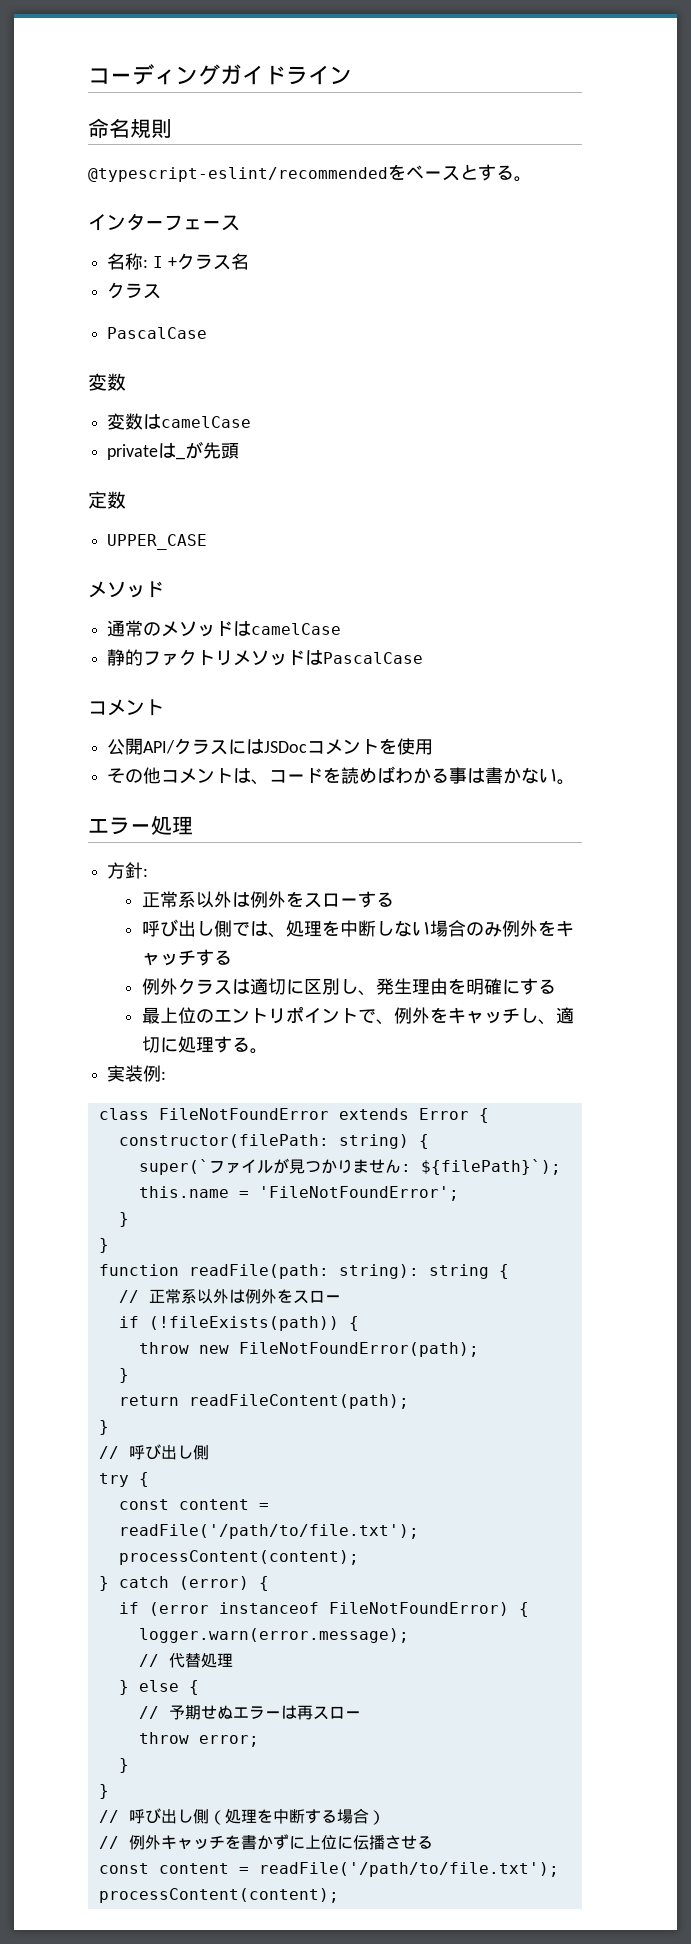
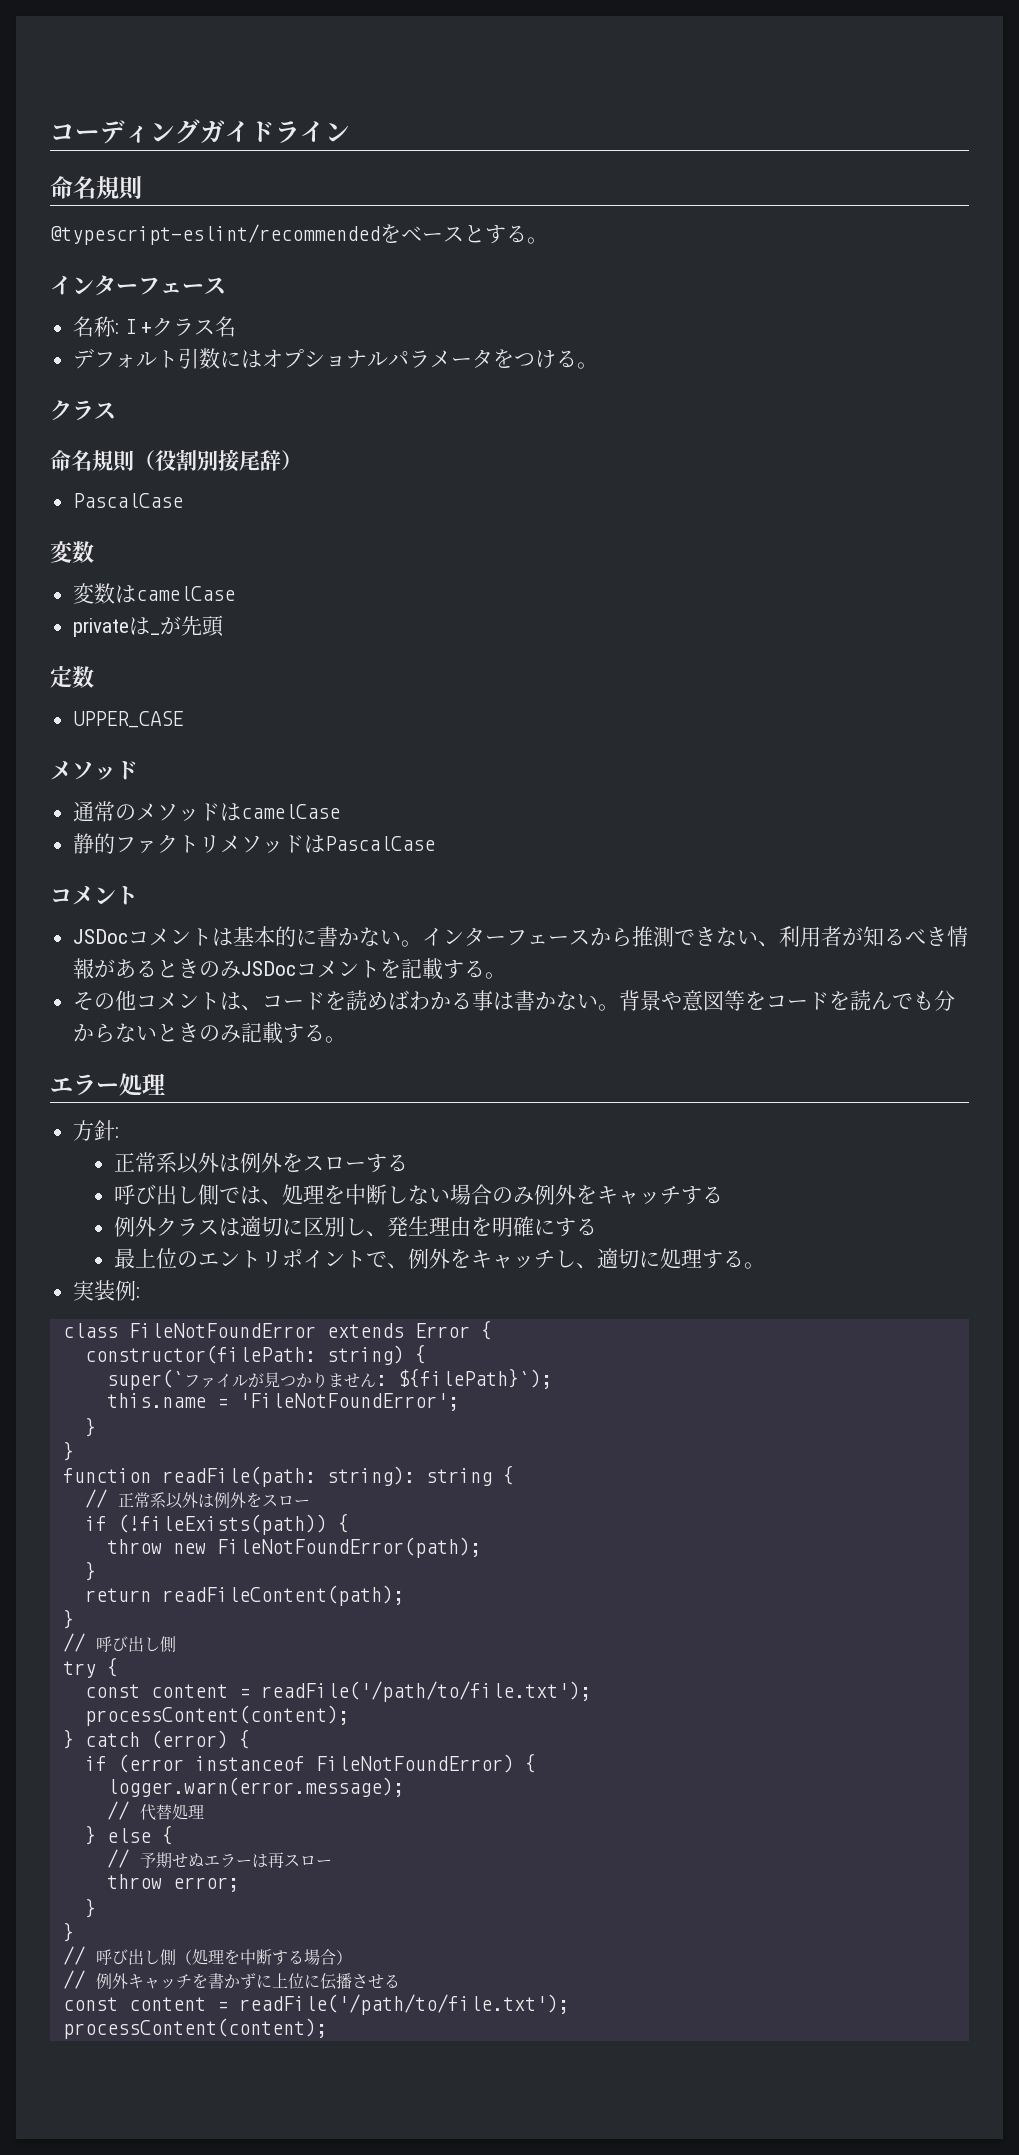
  名称: I +クラス名
+ デフォルト引数にはオプショナルパラメータをつける。
  クラス
+ 命名規則（役割別接尾辞）
- 公開API/クラスにはJSDocコメントを使用
+ JSDocコメントは基本的に書かない。インターフェースから推測できない、利用者が知るべき情報があるときのみJSDocコメントを記載する。
+ 背景や意図等をコードを読んでも分からないときのみ記載する。

